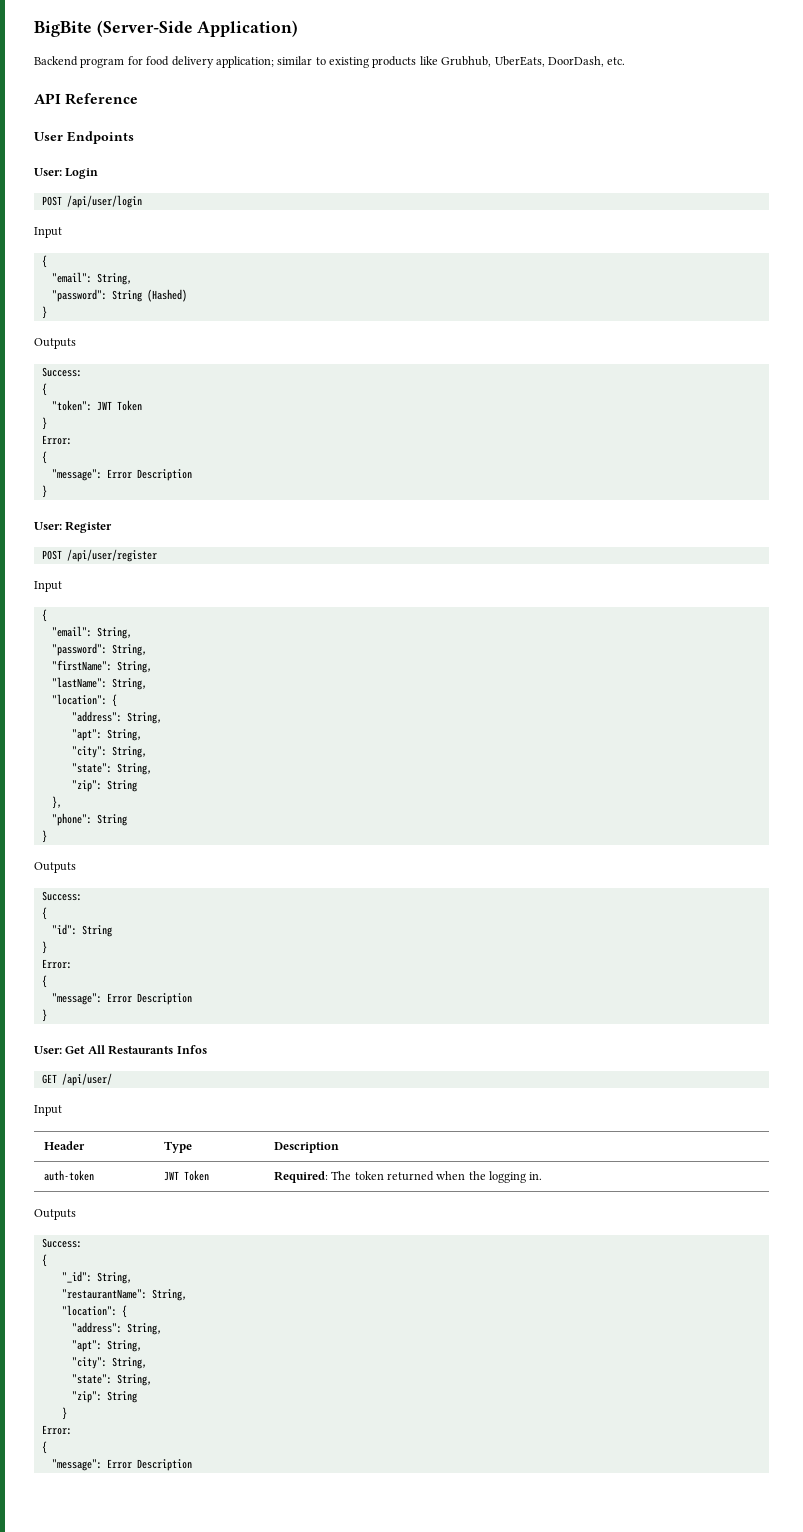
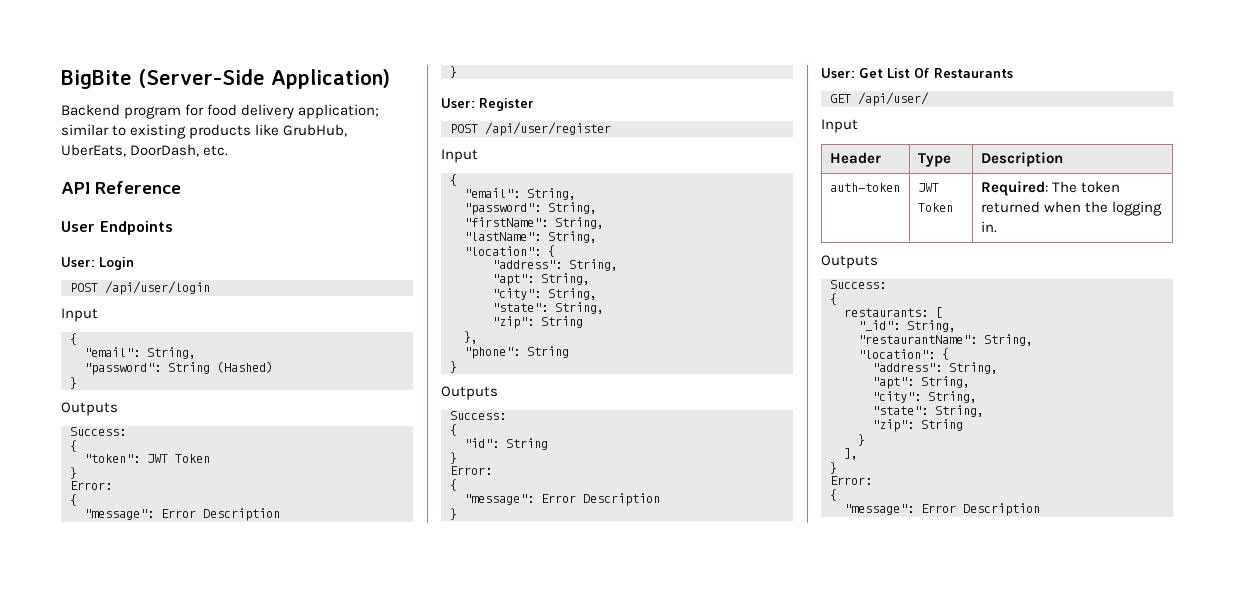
- Backend program for food delivery application; similar to existing products like Grubhub, UberEats, DoorDash, etc.
+ Backend program for food delivery application; similar to existing products like GrubHub, UberEats, DoorDash, etc.
- User: Get All Restaurants Infos
+ User: Get List Of Restaurants
+ restaurants: [
+ ],
+ }

